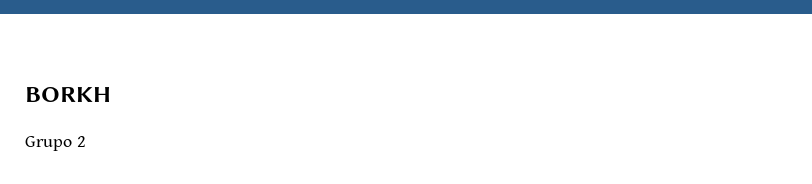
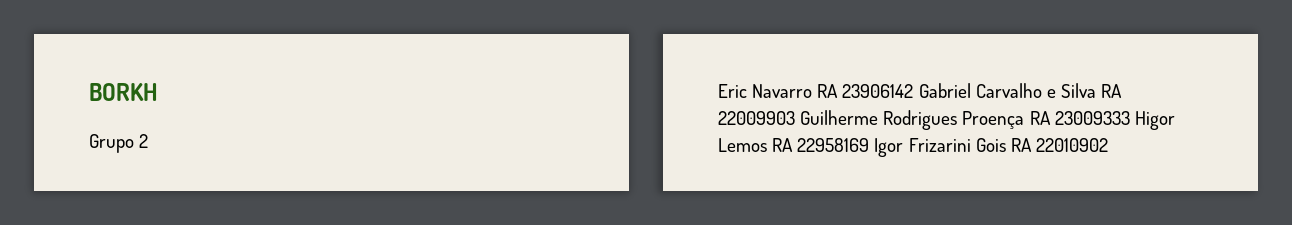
+ Eric Navarro RA 23906142 Gabriel Carvalho e Silva RA 22009903 Guilherme Rodrigues Proença RA 23009333 Higor Lemos RA 22958169 Igor Frizarini Gois RA 22010902

